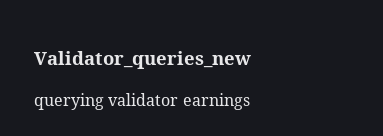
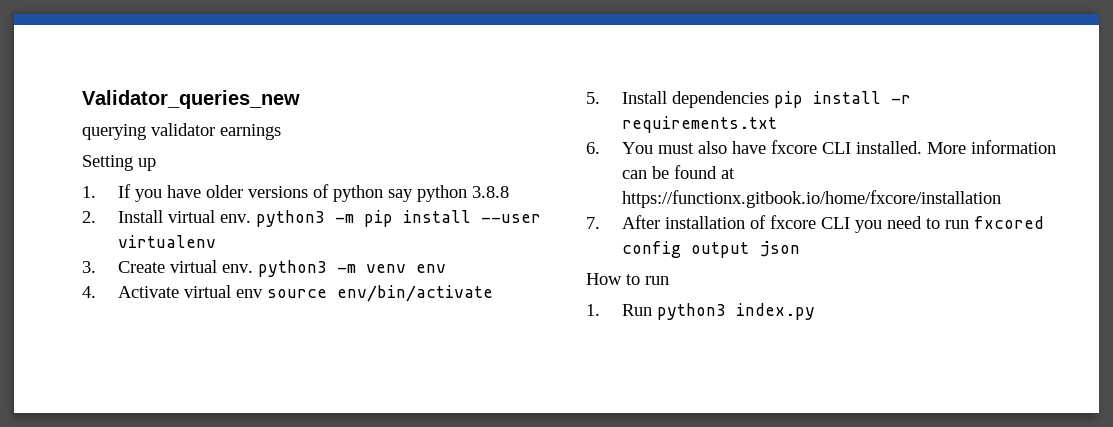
+ Setting up
+ 1. If you have older versions of python say python 3.8.8
+ 2. Install virtual env. python3 -m pip install --user virtualenv
+ 3. Create virtual env. python3 -m venv env
+ 4. Activate virtual env source env/bin/activate
+ 5. Install dependencies pip install -r requirements.txt
+ 6. You must also have fxcore CLI installed. More information can be found at https://functionx.gitbook.io/home/fxcore/installation
+ 7. After installation of fxcore CLI you need to run fxcored config output json
+ How to run
+ 1. Run python3 index.py

